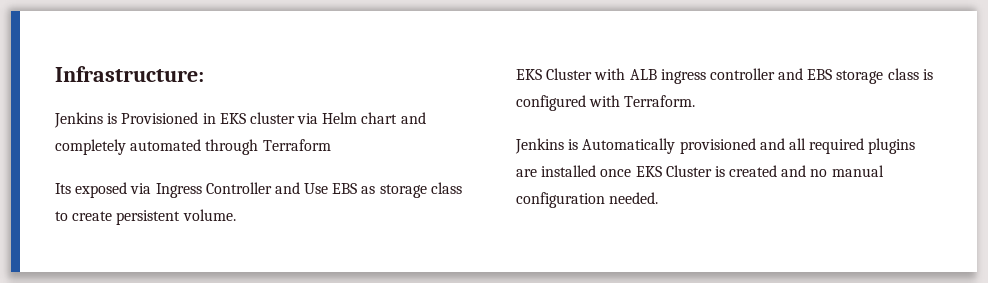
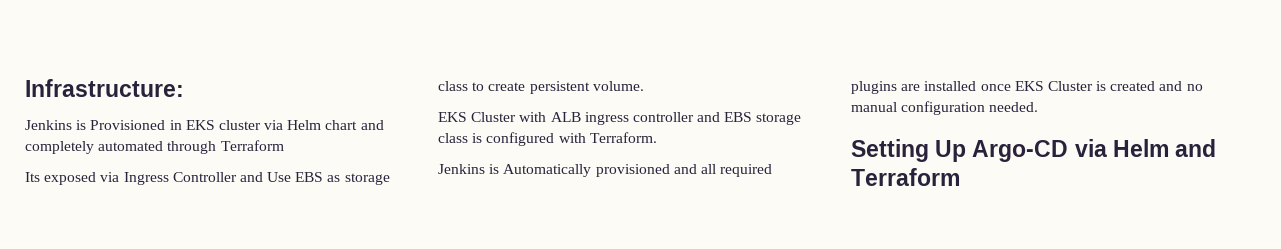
+ Setting Up Argo-CD via Helm and Terraform

